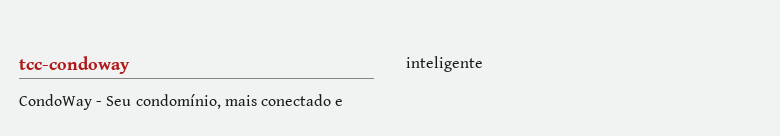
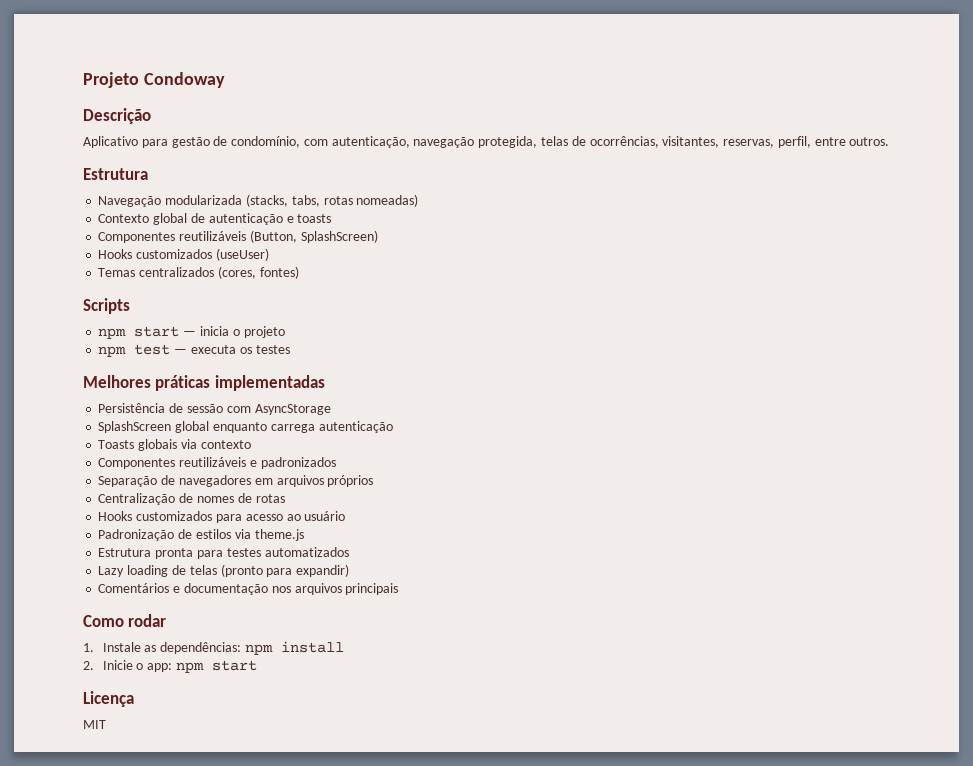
- tcc-condoway
- CondoWay - Seu condomínio, mais conectado e inteligente
+ Projeto Condoway
+ Descrição
+ Aplicativo para gestão de condomínio, com autenticação, navegação protegida, telas de ocorrências, visitantes, reservas, perfil, entre outros.
+ Estrutura
+ Navegação modularizada (stacks, tabs, rotas nomeadas)
+ Contexto global de autenticação e toasts
+ Componentes reutilizáveis (Button, SplashScreen)
+ Hooks customizados (useUser)
+ Temas centralizados (cores, fontes)
+ Scripts
+ npm start — inicia o projeto
+ npm test — executa os testes
+ Melhores práticas implementadas
+ Persistência de sessão com AsyncStorage
+ SplashScreen global enquanto carrega autenticação
+ Toasts globais via contexto
+ Componentes reutilizáveis e padronizados
+ Separação de navegadores em arquivos próprios
+ Centralização de nomes de rotas
+ Hooks customizados para acesso ao usuário
+ Padronização de estilos via theme.js
+ Estrutura pronta para testes automatizados
+ Lazy loading de telas (pronto para expandir)
+ Comentários e documentação nos arquivos principais
+ Como rodar
+ 1. Instale as dependências: npm install
+ 2. Inicie o app: npm start
+ Licença
+ MIT

